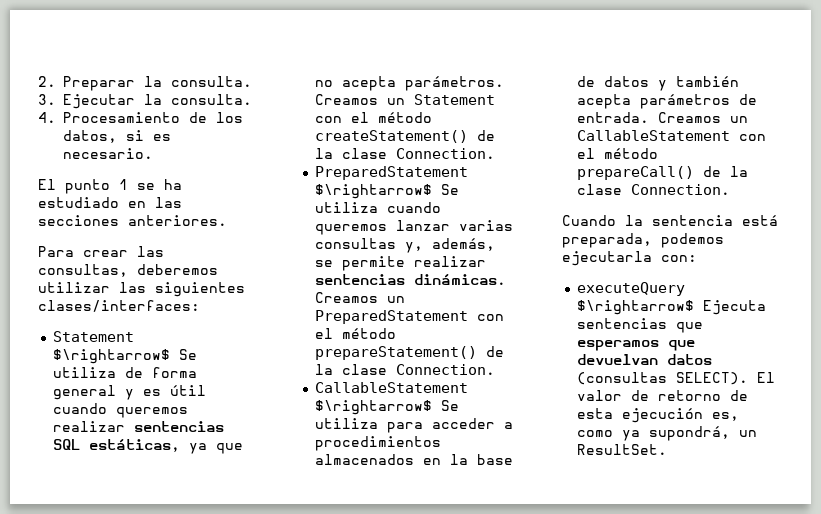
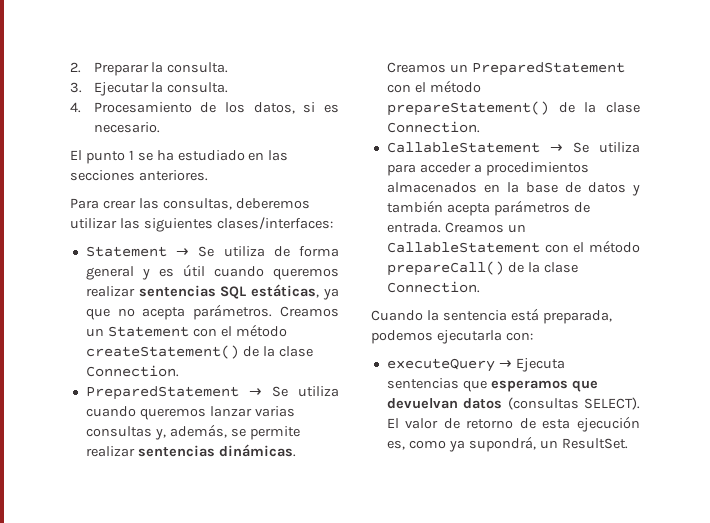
- Statement $\rightarrow$ Se utiliza de forma general y es útil cuando queremos realizar sentencias SQL estáticas, ya que no acepta parámetros.
+ Statement → Se utiliza de forma general y es útil cuando queremos realizar sentencias SQL estáticas, ya que no acepta parámetros.
- PreparedStatement $\rightarrow$ Se utiliza cuando queremos lanzar varias consultas y, además, se permite realizar sentencias dinámicas.
+ PreparedStatement → Se utiliza cuando queremos lanzar varias consultas y, además, se permite realizar sentencias dinámicas.
- CallableStatement $\rightarrow$ Se utiliza para acceder a procedimientos almacenados en la base de datos y también acepta parámetros de entrada.
+ CallableStatement → Se utiliza para acceder a procedimientos almacenados en la base de datos y también acepta parámetros de entrada.
- executeQuery $\rightarrow$ Ejecuta sentencias que esperamos que devuelvan datos (consultas SELECT).
+ executeQuery → Ejecuta sentencias que esperamos que devuelvan datos (consultas SELECT).

